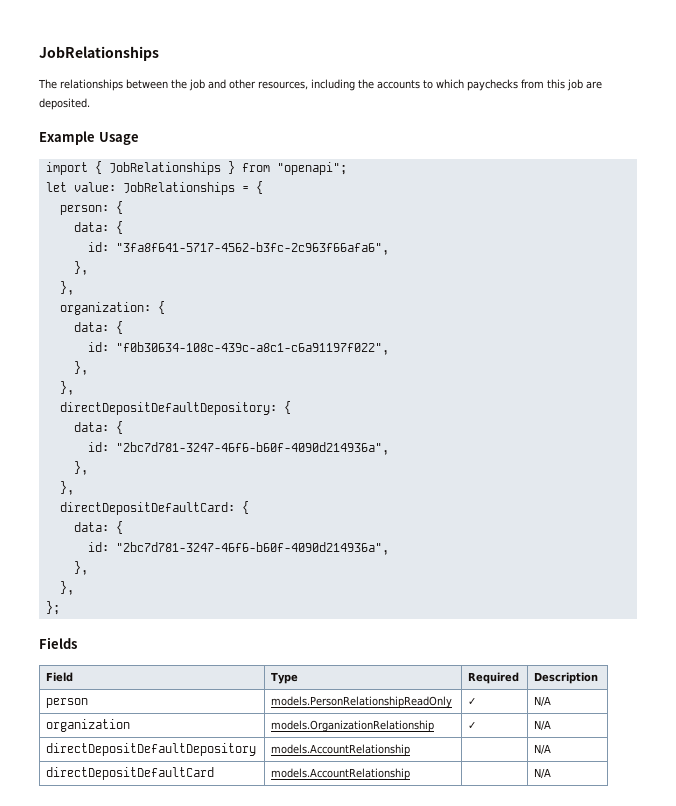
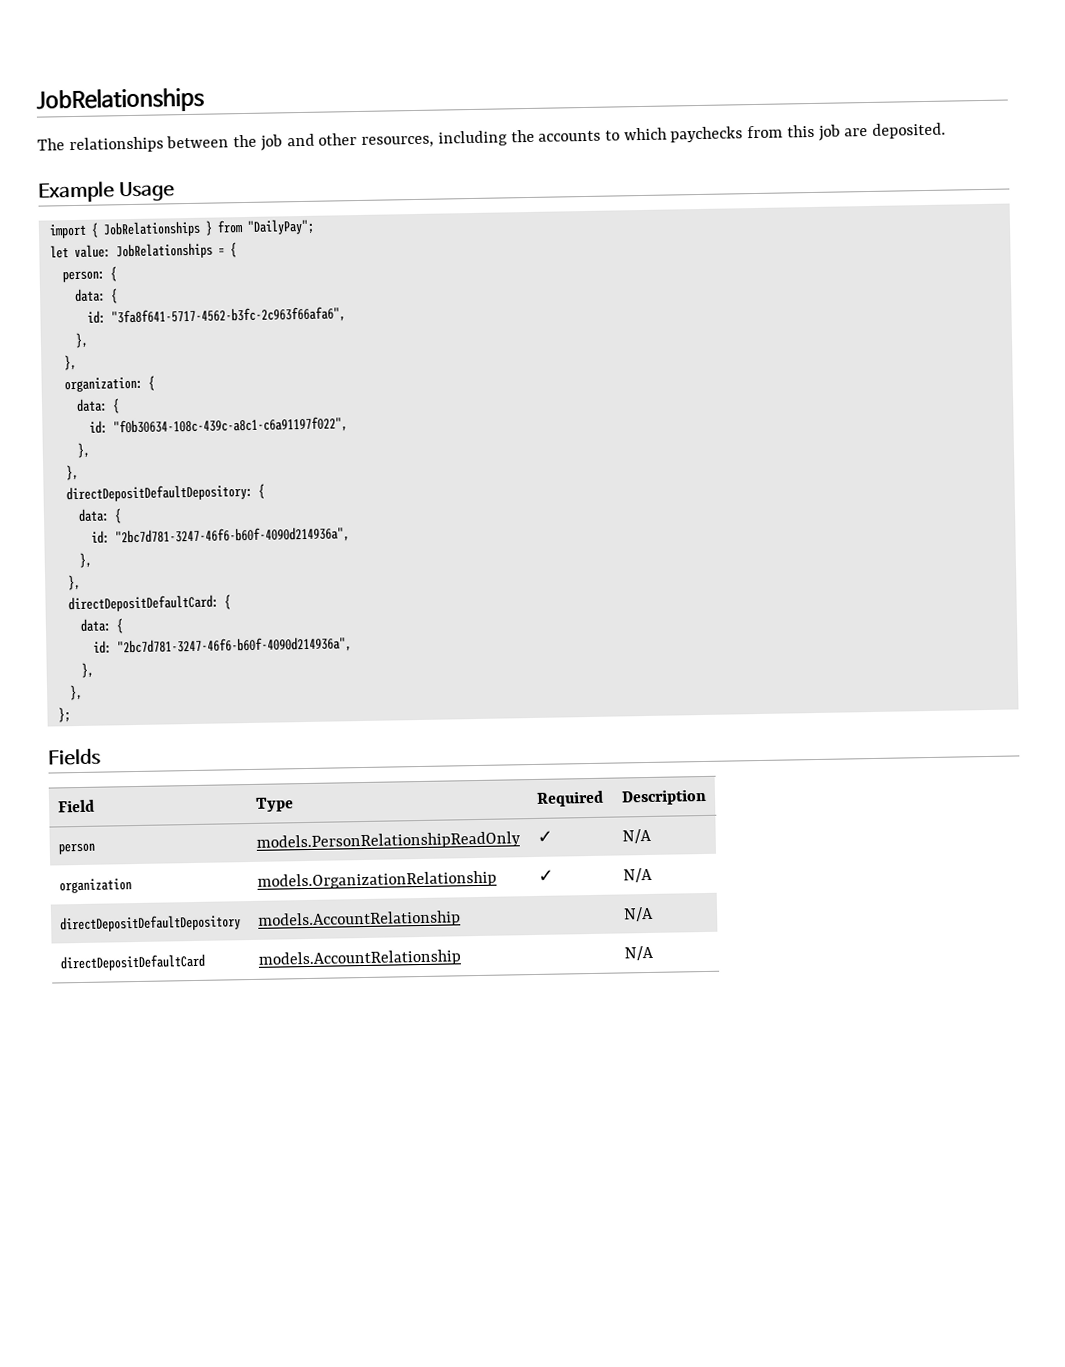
- import { JobRelationships } from "openapi";
+ import { JobRelationships } from "DailyPay";

